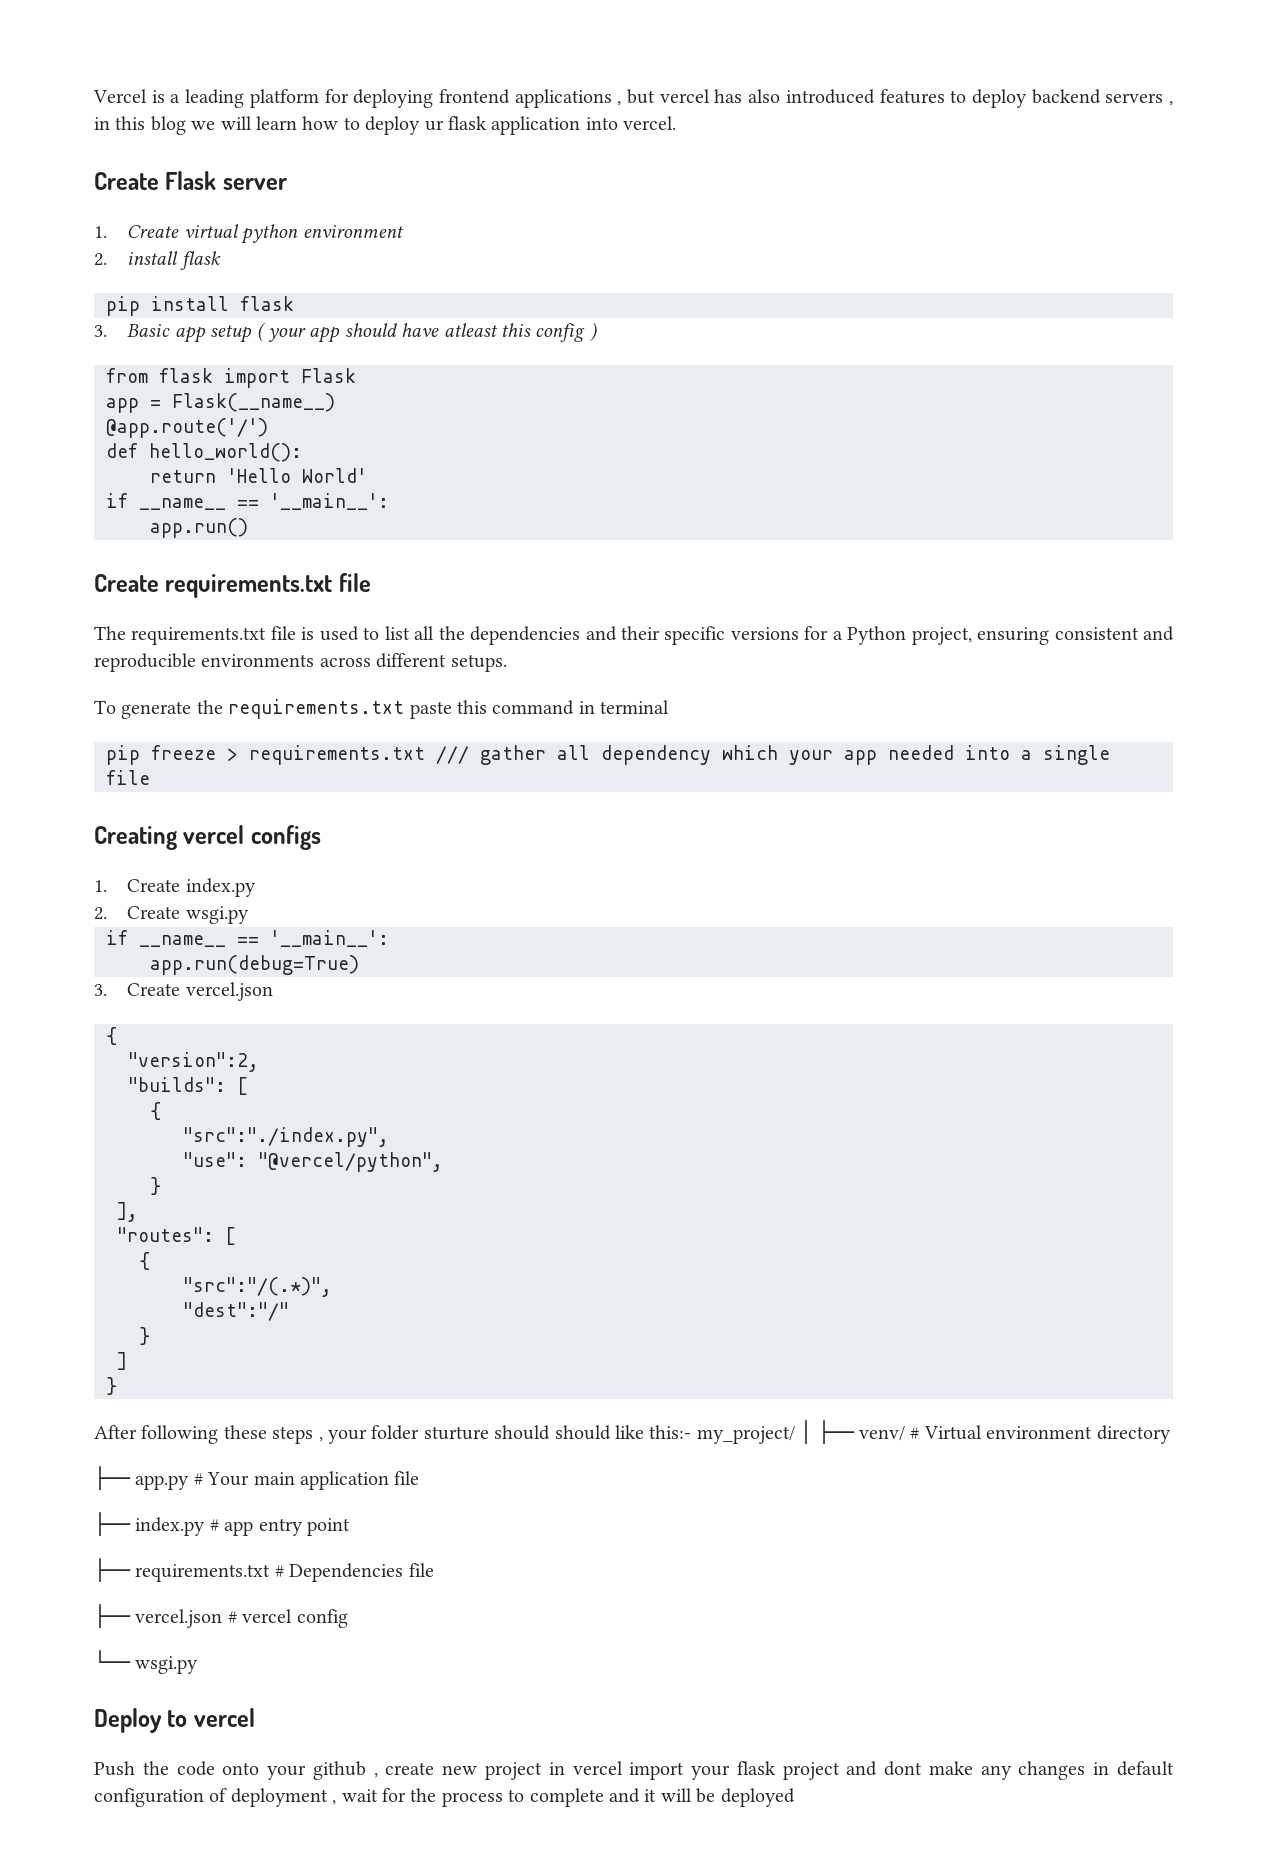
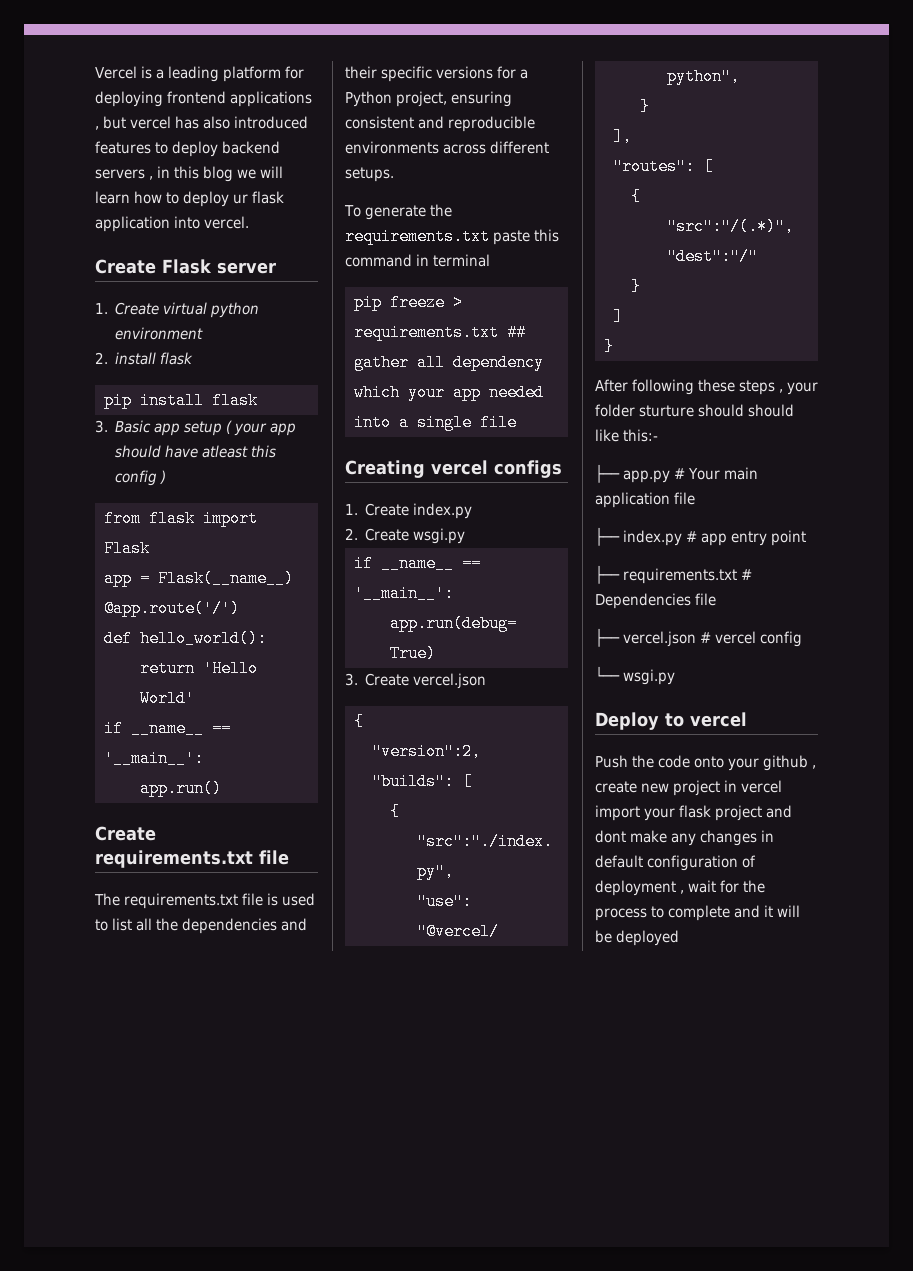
- pip freeze > requirements.txt /// gather all dependency which your app needed into a single file
+ pip freeze > requirements.txt ## gather all dependency which your app needed into a single file
- After following these steps , your folder sturture should should like this:- my_project/ │ ├── venv/ # Virtual environment directory
+ After following these steps , your folder sturture should should like this:-

